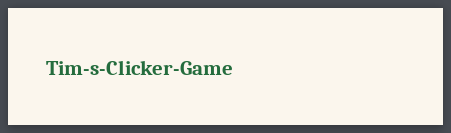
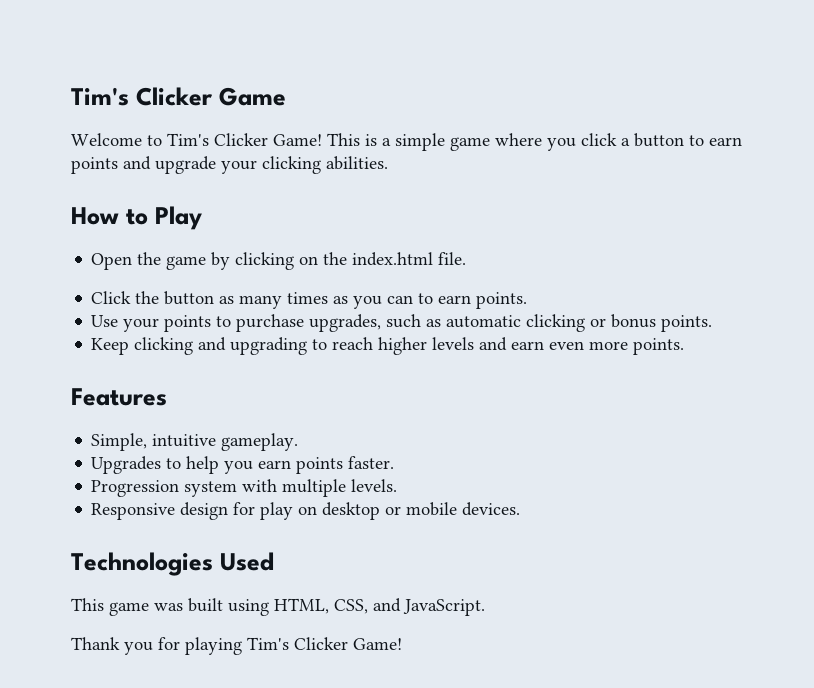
- Tim-s-Clicker-Game
+ Tim's Clicker Game
+ Welcome to Tim's Clicker Game! This is a simple game where you click a button to earn points and upgrade your clicking abilities.
+ How to Play
+ Open the game by clicking on the index.html file.
+ Click the button as many times as you can to earn points.
+ Use your points to purchase upgrades, such as automatic clicking or bonus points.
+ Keep clicking and upgrading to reach higher levels and earn even more points.
+ Features
+ Simple, intuitive gameplay.
+ Upgrades to help you earn points faster.
+ Progression system with multiple levels.
+ Responsive design for play on desktop or mobile devices.
+ Technologies Used
+ This game was built using HTML, CSS, and JavaScript.
+ Thank you for playing Tim's Clicker Game!

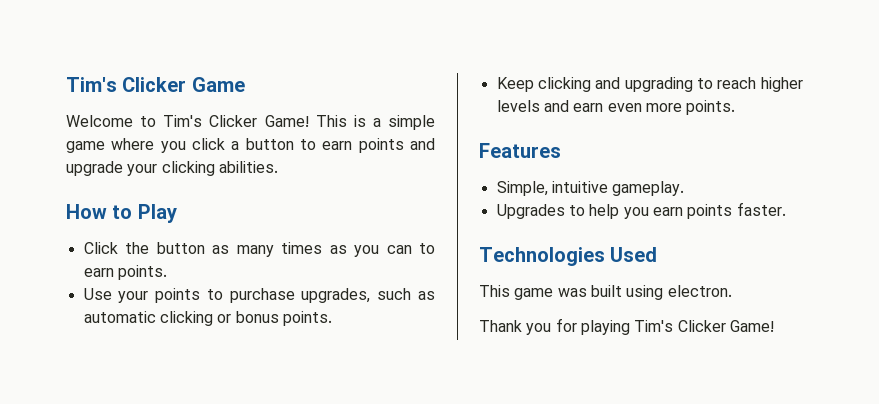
- Open the game by clicking on the index.html file.
- Progression system with multiple levels.
- Responsive design for play on desktop or mobile devices.
- This game was built using HTML, CSS, and JavaScript.
+ This game was built using electron.

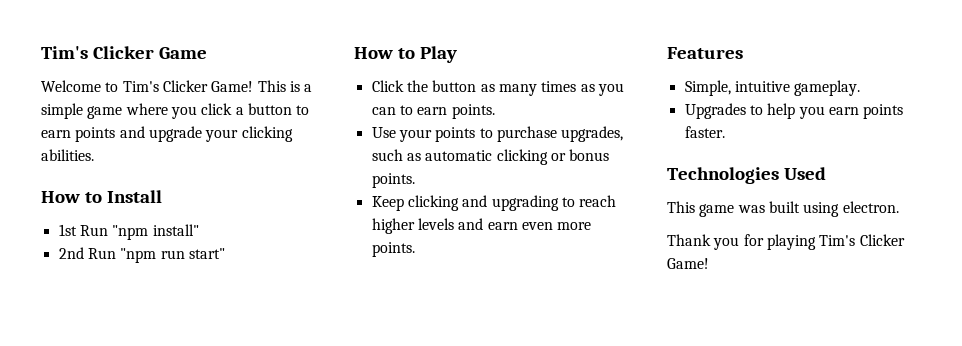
+ How to Install
+ 1st Run "npm install"
+ 2nd Run "npm run start"

